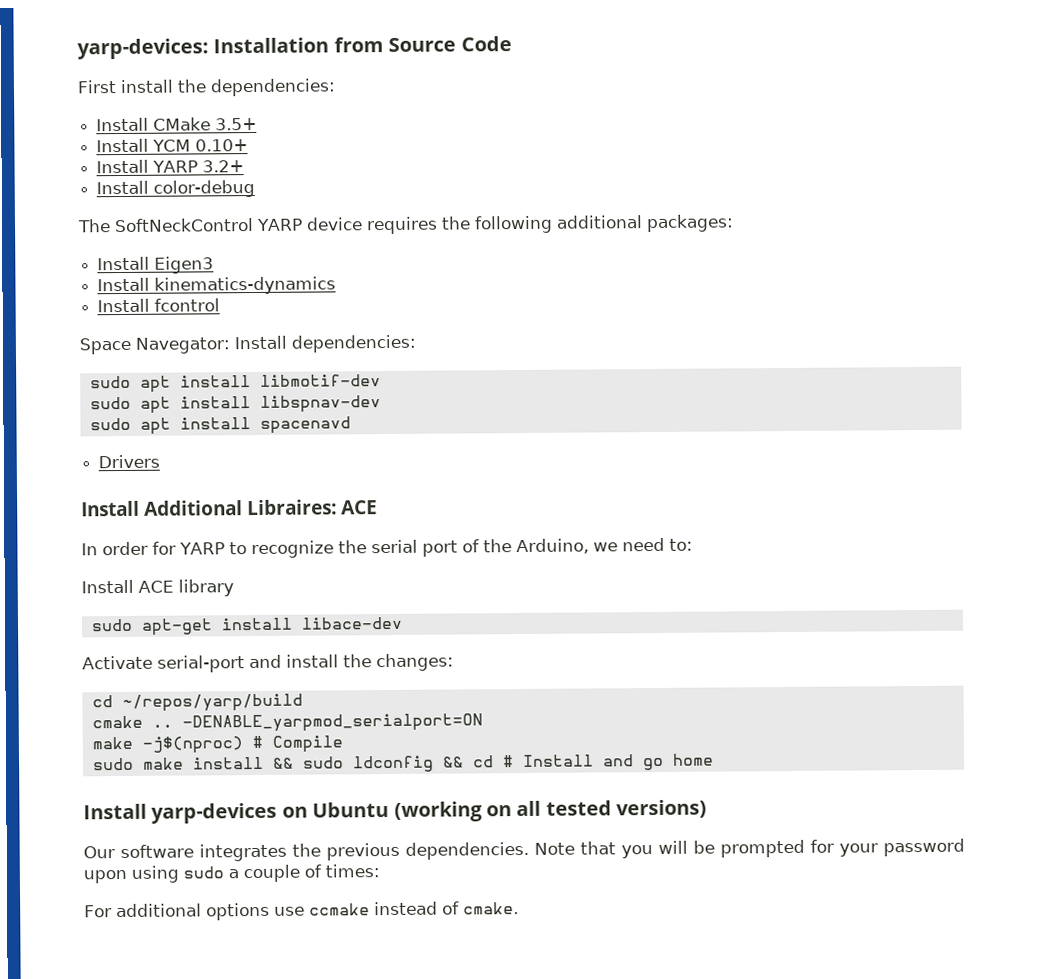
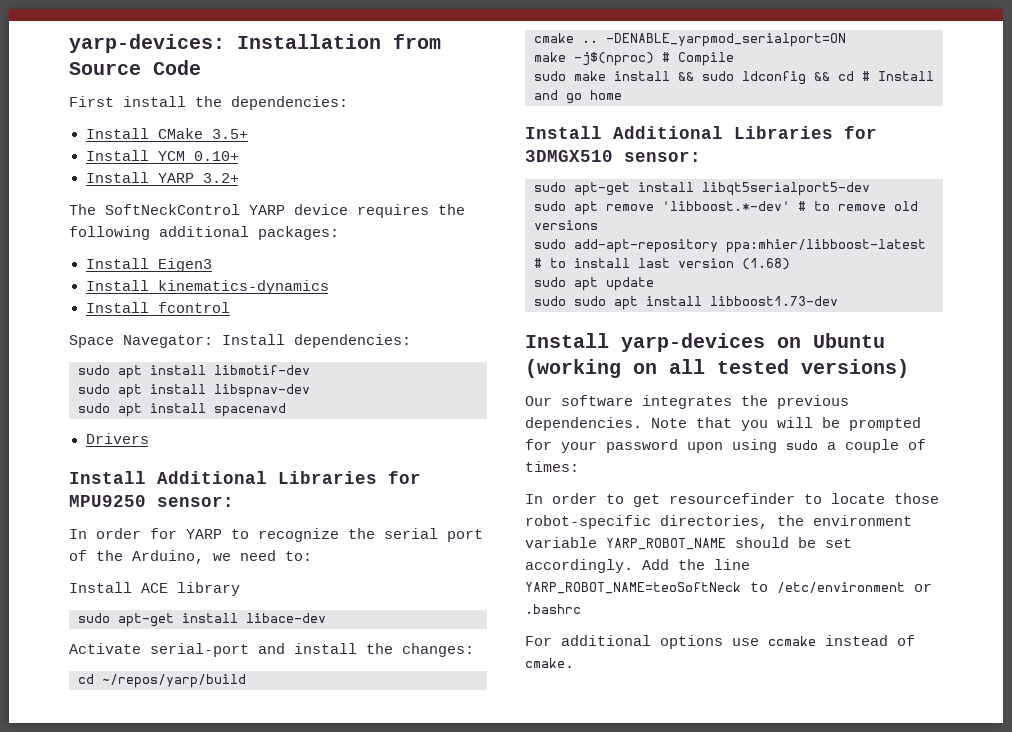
- Install color-debug
- Install Additional Libraires: ACE
+ Install Additional Libraries for MPU9250 sensor:
+ Install Additional Libraries for 3DMGX510 sensor:
+ sudo apt-get install libqt5serialport5-dev
+ sudo apt remove 'libboost.*-dev' # to remove old versions
+ sudo add-apt-repository ppa:mhier/libboost-latest # to install last version (1.68)
+ sudo apt update
+ sudo sudo apt install libboost1.73-dev
+ In order to get resourcefinder to locate those robot-specific directories, the environment variable YARP_ROBOT_NAME should be set accordingly. Add the line YARP_ROBOT_NAME=teoSoftNeck to /etc/environment or .bashrc

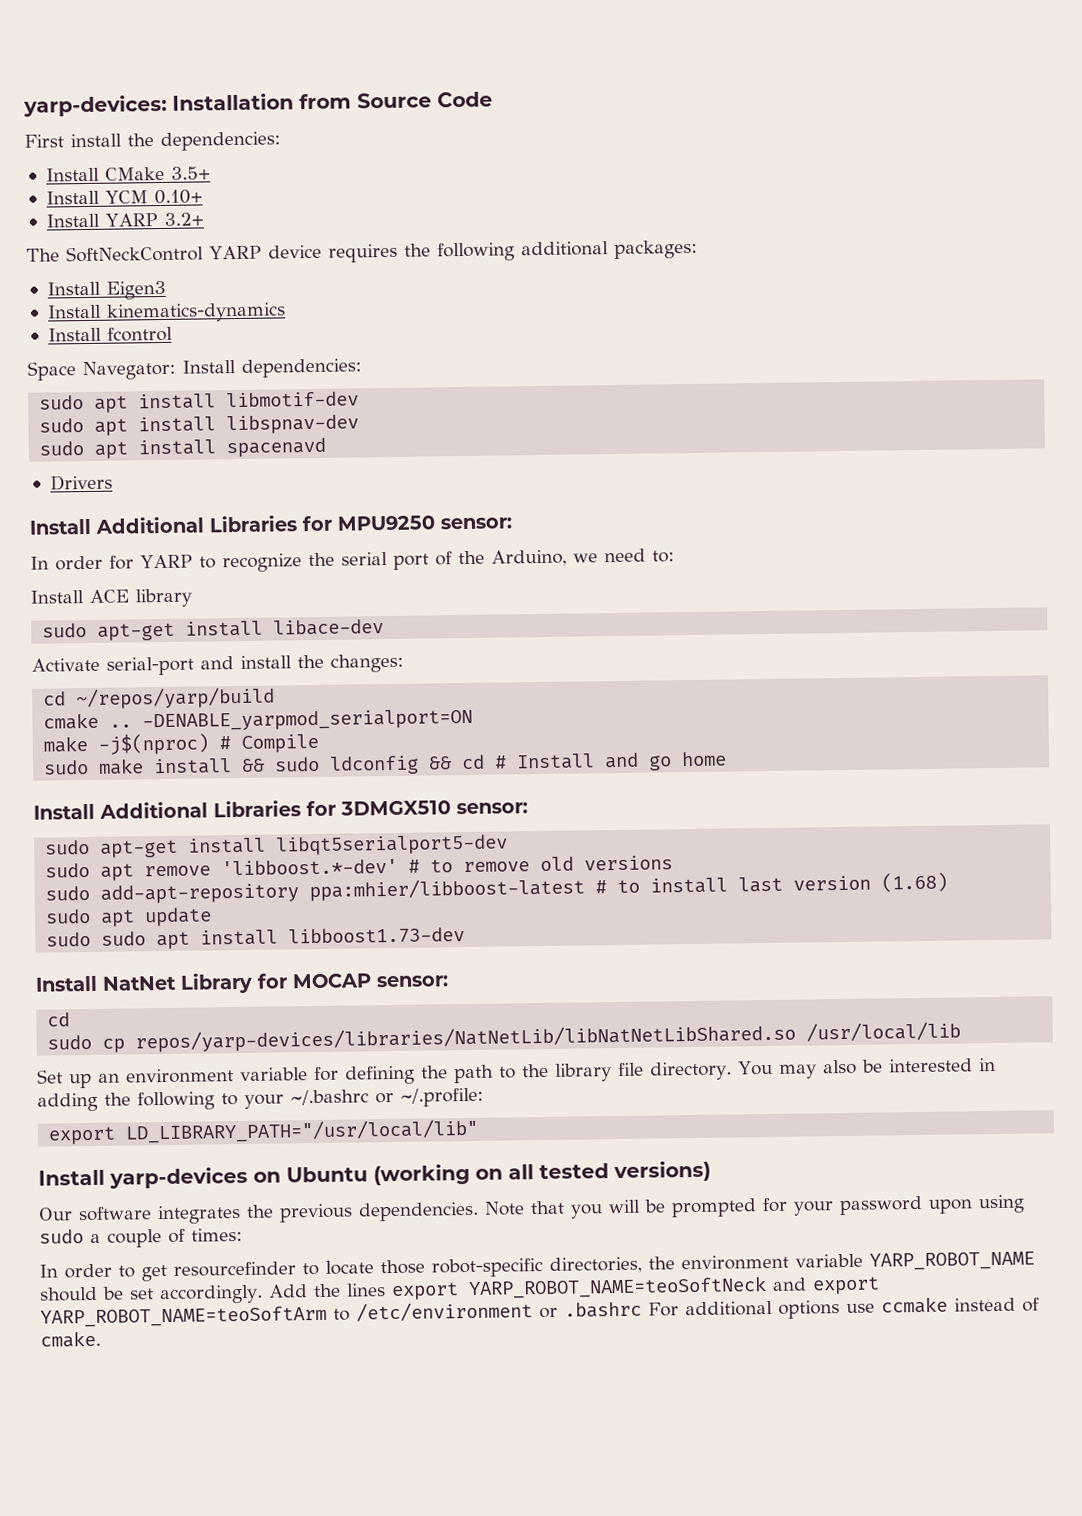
+ Install NatNet Library for MOCAP sensor:
+ cd
+ sudo cp repos/yarp-devices/libraries/NatNetLib/libNatNetLibShared.so /usr/local/lib
+ Set up an environment variable for defining the path to the library file directory. You may also be interested in adding the following to your ~/.bashrc or ~/.profile:
+ export LD_LIBRARY_PATH="/usr/local/lib"
- Add the line YARP_ROBOT_NAME=teoSoftNeck to /etc/environment or .bashrc
- For additional options use ccmake instead of cmake.
+ Add the lines export YARP_ROBOT_NAME=teoSoftNeck and export YARP_ROBOT_NAME=teoSoftArm to /etc/environment or .bashrc For additional options use ccmake instead of cmake.

